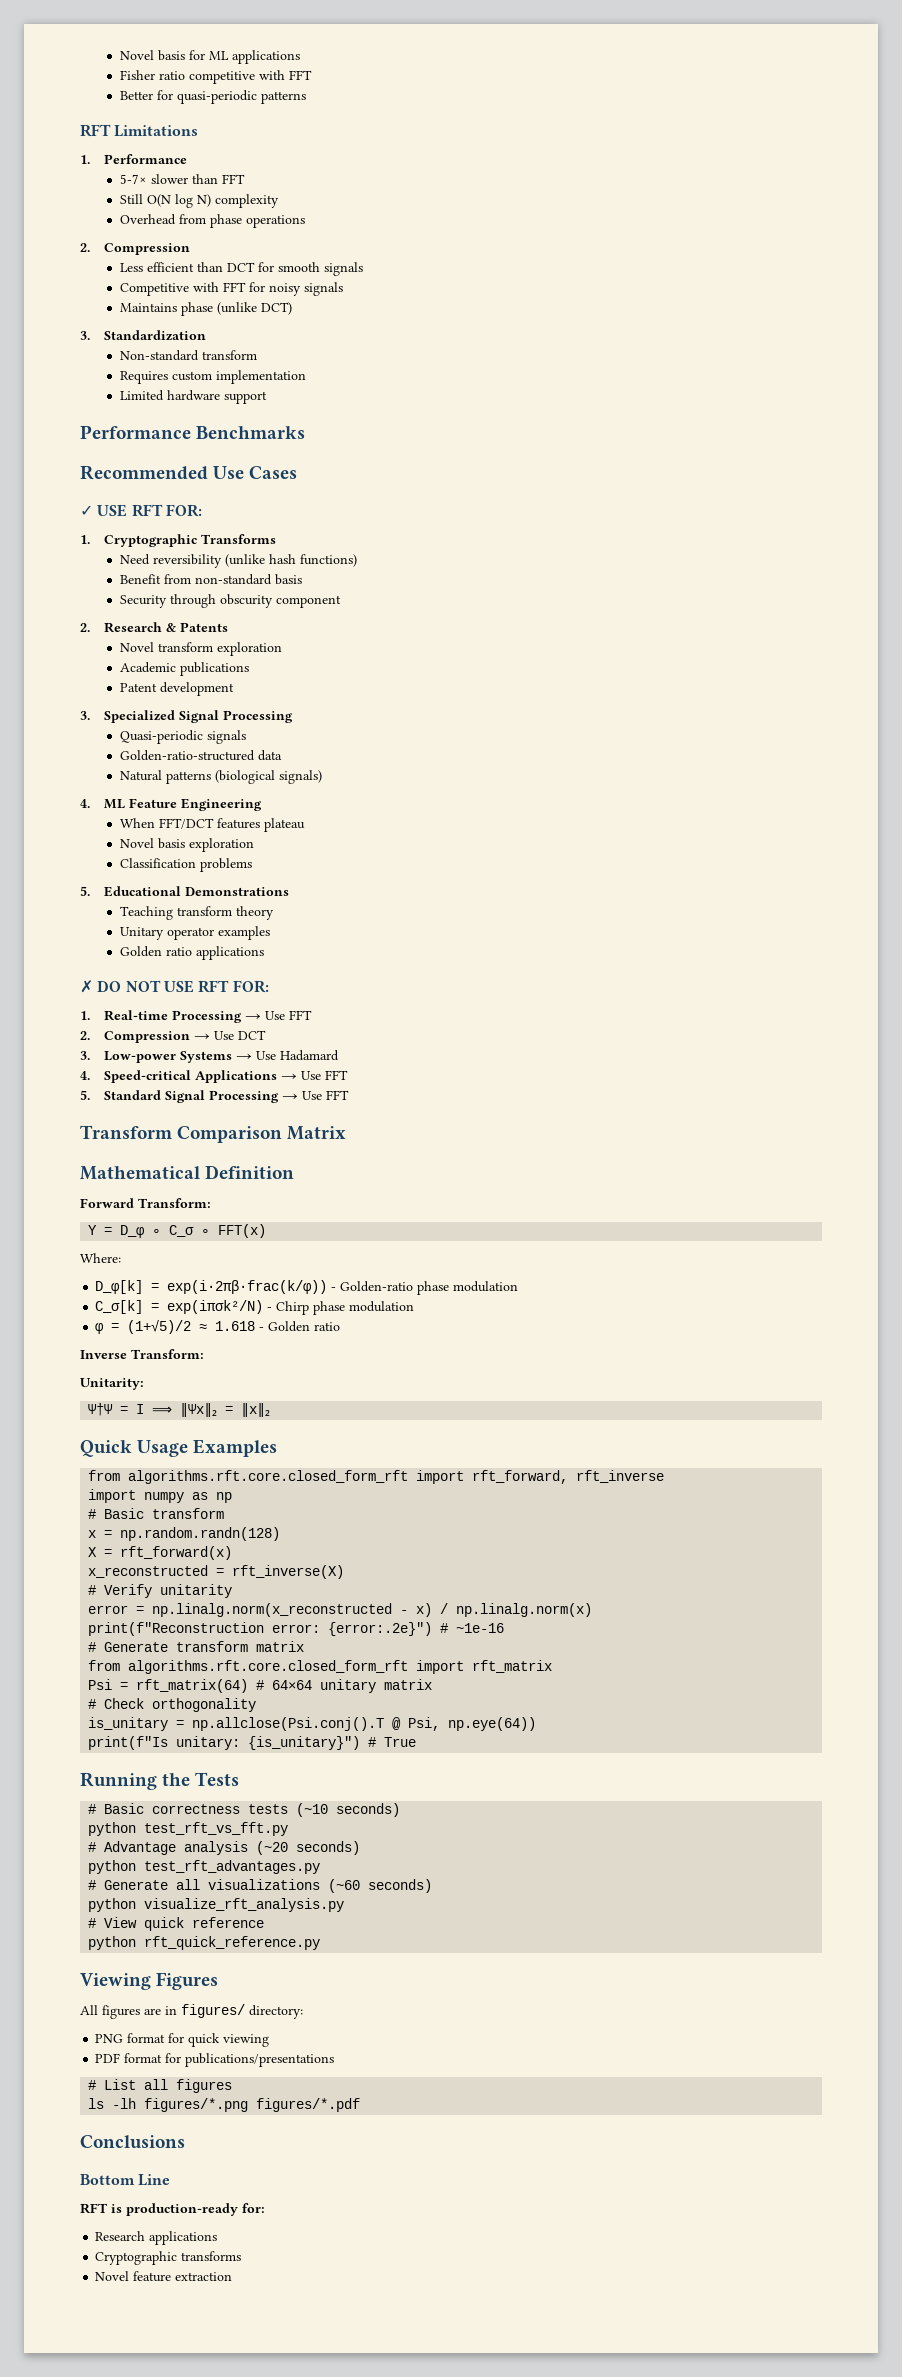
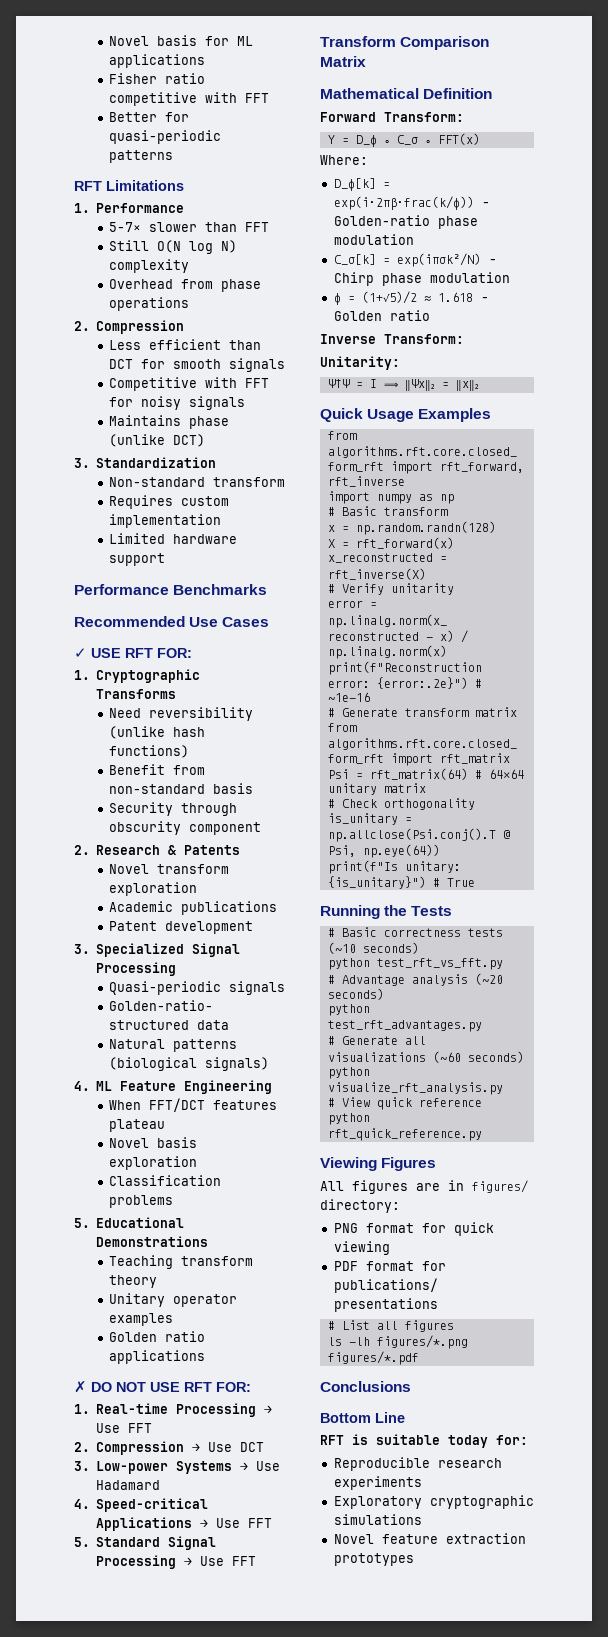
- RFT is production-ready for:
+ RFT is suitable today for:
- Research applications
- Cryptographic transforms
+ Reproducible research experiments
+ Exploratory cryptographic simulations
- Novel feature extraction
+ Novel feature extraction prototypes

